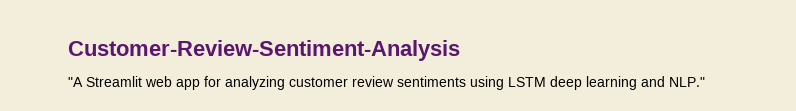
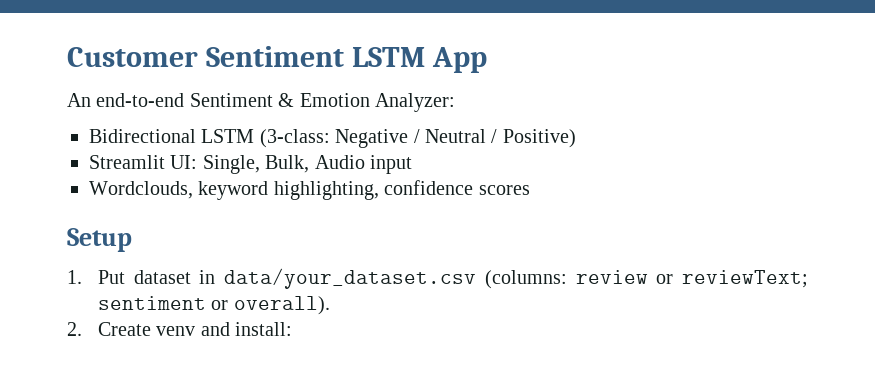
- Customer-Review-Sentiment-Analysis
- "A Streamlit web app for analyzing customer review sentiments using LSTM deep learning and NLP."
+ Customer Sentiment LSTM App
+ An end-to-end Sentiment & Emotion Analyzer:
+ Bidirectional LSTM (3-class: Negative / Neutral / Positive)
+ Streamlit UI: Single, Bulk, Audio input
+ Wordclouds, keyword highlighting, confidence scores
+ Setup
+ 1. Put dataset in data/your_dataset.csv (columns: review or reviewText; sentiment or overall).
+ 2. Create venv and install:

